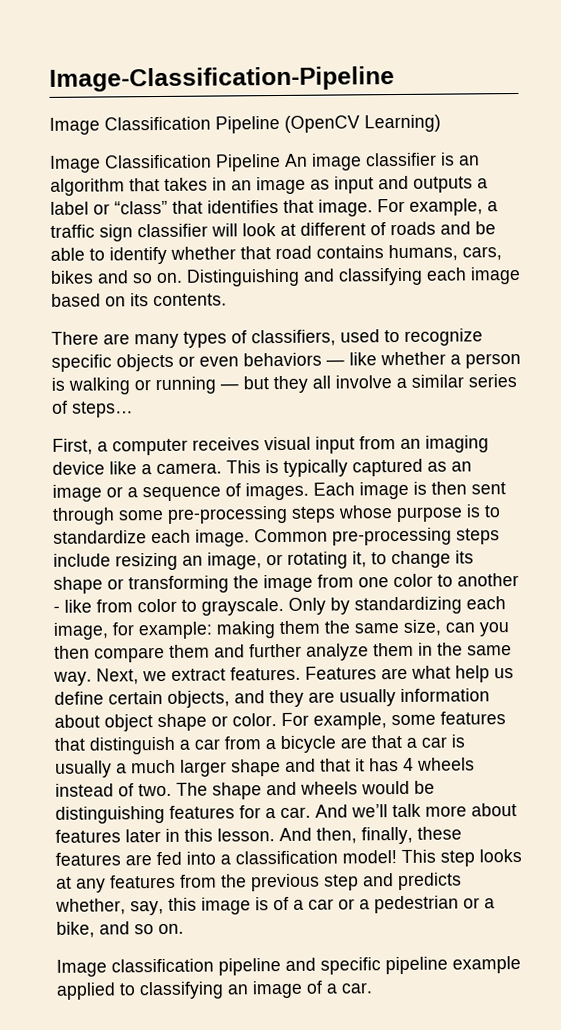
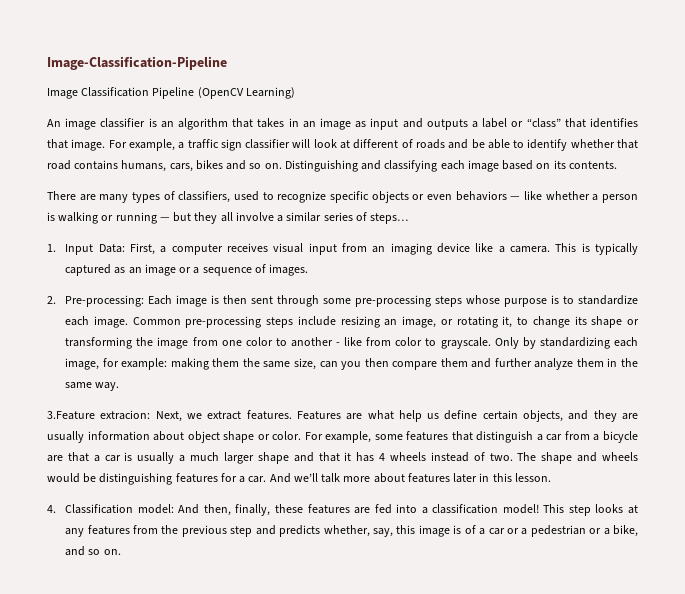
- Image Classification Pipeline An image classifier is an algorithm that takes in an image as input and outputs a label or “class” that identifies that image.
+ An image classifier is an algorithm that takes in an image as input and outputs a label or “class” that identifies that image.
- First, a computer receives visual input from an imaging device like a camera.
+ 1. Input Data: First, a computer receives visual input from an imaging device like a camera.
- This is typically captured as an image or a sequence of images. Each image is then sent through some pre-processing steps whose purpose is to standardize each image.
+ This is typically captured as an image or a sequence of images.
+ 2. Pre-processing: Each image is then sent through some pre-processing steps whose purpose is to standardize each image.
- Only by standardizing each image, for example: making them the same size, can you then compare them and further analyze them in the same way. Next, we extract features.
+ Only by standardizing each image, for example: making them the same size, can you then compare them and further analyze them in the same way.
+ 3.Feature extracion: Next, we extract features.
- And we’ll talk more about features later in this lesson. And then, finally, these features are fed into a classification model!
+ And we’ll talk more about features later in this lesson.
+ 4. Classification model: And then, finally, these features are fed into a classification model!
- Image classification pipeline and specific pipeline example applied to classifying an image of a car.

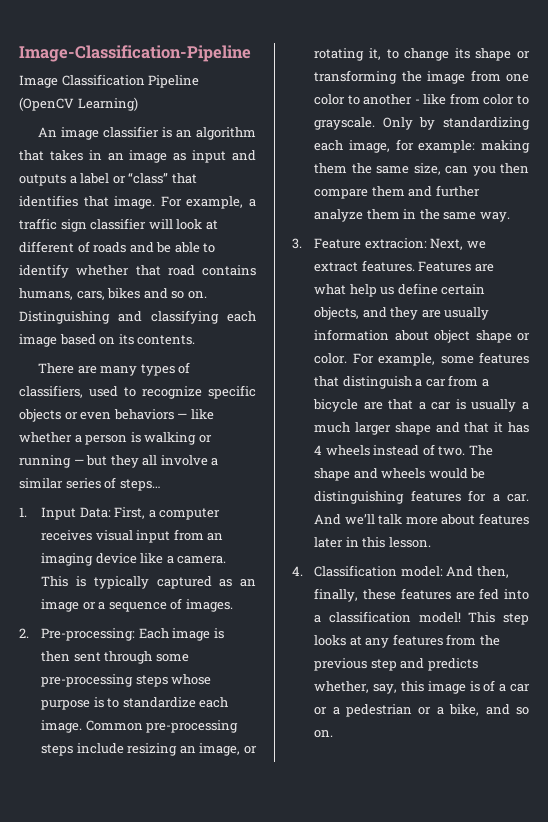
- 3.Feature extracion: Next, we extract features.
+ 3. Feature extracion: Next, we extract features.

